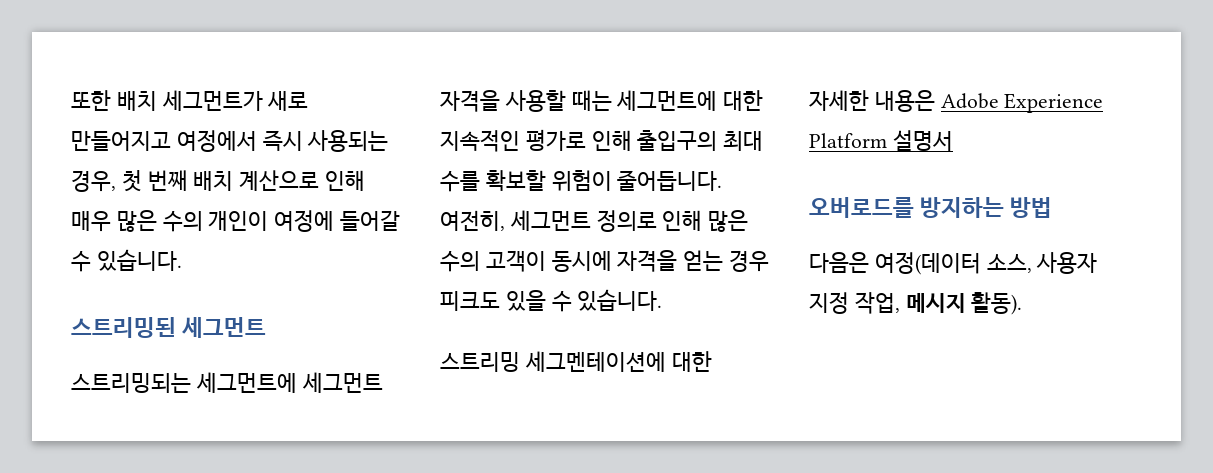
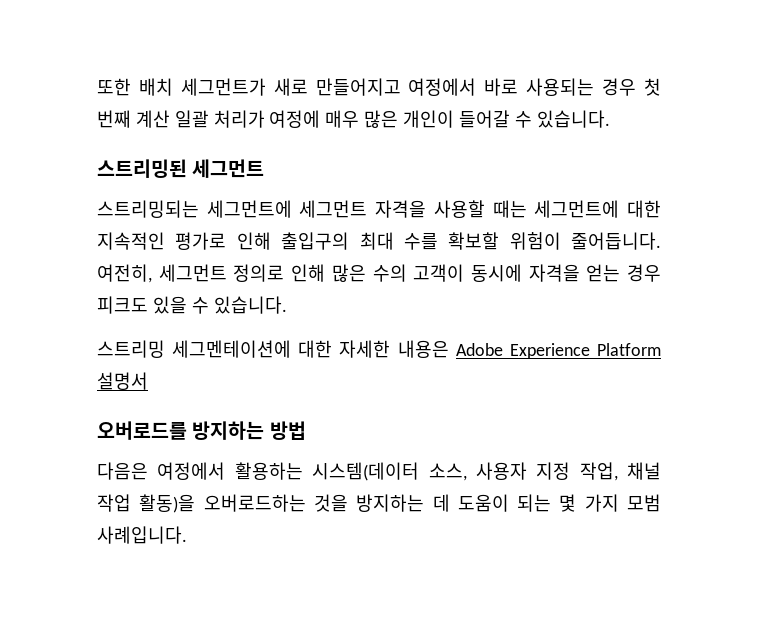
- 또한 배치 세그먼트가 새로 만들어지고 여정에서 즉시 사용되는 경우, 첫 번째 배치 계산으로 인해 매우 많은 수의 개인이 여정에 들어갈 수 있습니다.
+ 또한 배치 세그먼트가 새로 만들어지고 여정에서 바로 사용되는 경우 첫 번째 계산 일괄 처리가 여정에 매우 많은 개인이 들어갈 수 있습니다.
- 다음은 여정(데이터 소스, 사용자 지정 작업, 메시지 활동).
+ 다음은 여정에서 활용하는 시스템(데이터 소스, 사용자 지정 작업, 채널 작업 활동)을 오버로드하는 것을 방지하는 데 도움이 되는 몇 가지 모범 사례입니다.

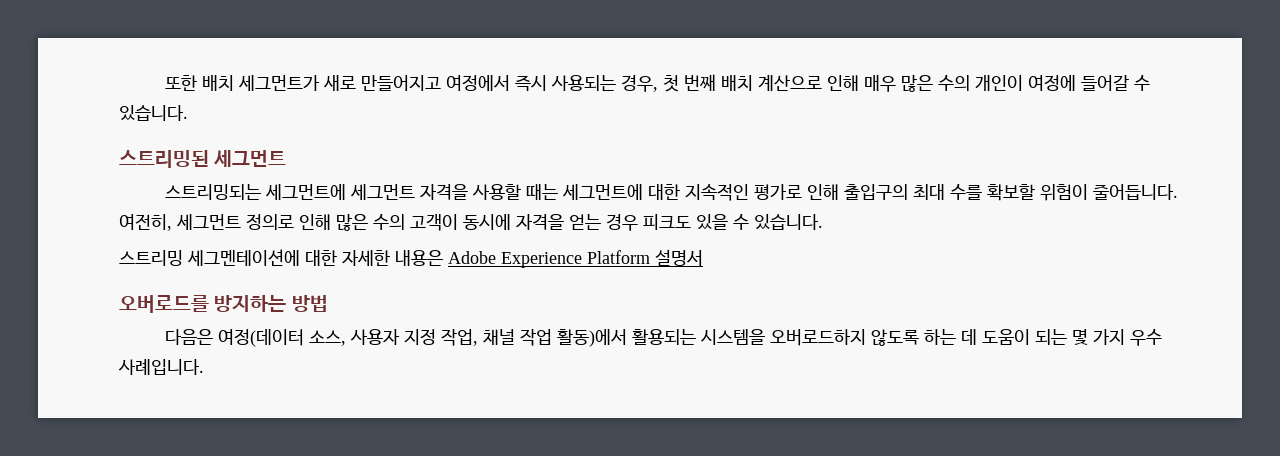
- 또한 배치 세그먼트가 새로 만들어지고 여정에서 바로 사용되는 경우 첫 번째 계산 일괄 처리가 여정에 매우 많은 개인이 들어갈 수 있습니다.
+ 또한 배치 세그먼트가 새로 만들어지고 여정에서 즉시 사용되는 경우, 첫 번째 배치 계산으로 인해 매우 많은 수의 개인이 여정에 들어갈 수 있습니다.
- 다음은 여정에서 활용하는 시스템(데이터 소스, 사용자 지정 작업, 채널 작업 활동)을 오버로드하는 것을 방지하는 데 도움이 되는 몇 가지 모범 사례입니다.
+ 다음은 여정(데이터 소스, 사용자 지정 작업, 채널 작업 활동)에서 활용되는 시스템을 오버로드하지 않도록 하는 데 도움이 되는 몇 가지 우수 사례입니다.

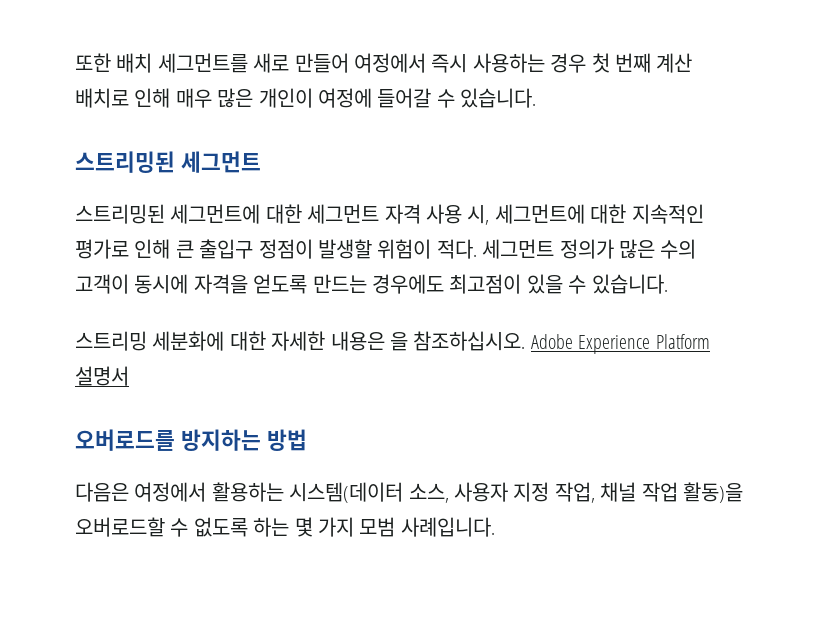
- 또한 배치 세그먼트가 새로 만들어지고 여정에서 즉시 사용되는 경우, 첫 번째 배치 계산으로 인해 매우 많은 수의 개인이 여정에 들어갈 수 있습니다.
+ 또한 배치 세그먼트를 새로 만들어 여정에서 즉시 사용하는 경우 첫 번째 계산 배치로 인해 매우 많은 개인이 여정에 들어갈 수 있습니다.
- 스트리밍되는 세그먼트에 세그먼트 자격을 사용할 때는 세그먼트에 대한 지속적인 평가로 인해 출입구의 최대 수를 확보할 위험이 줄어듭니다. 여전히, 세그먼트 정의로 인해 많은 수의 고객이 동시에 자격을 얻는 경우 피크도 있을 수 있습니다.
+ 스트리밍된 세그먼트에 대한 세그먼트 자격 사용 시, 세그먼트에 대한 지속적인 평가로 인해 큰 출입구 정점이 발생할 위험이 적다. 세그먼트 정의가 많은 수의 고객이 동시에 자격을 얻도록 만드는 경우에도 최고점이 있을 수 있습니다.
- 스트리밍 세그멘테이션에 대한 자세한 내용은 Adobe Experience Platform 설명서
+ 스트리밍 세분화에 대한 자세한 내용은 을 참조하십시오. Adobe Experience Platform 설명서
- 다음은 여정(데이터 소스, 사용자 지정 작업, 채널 작업 활동)에서 활용되는 시스템을 오버로드하지 않도록 하는 데 도움이 되는 몇 가지 우수 사례입니다.
+ 다음은 여정에서 활용하는 시스템(데이터 소스, 사용자 지정 작업, 채널 작업 활동)을 오버로드할 수 없도록 하는 몇 가지 모범 사례입니다.

